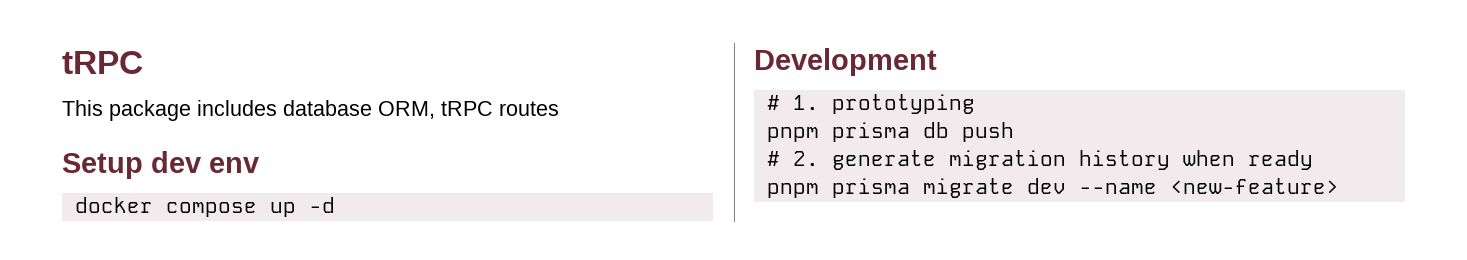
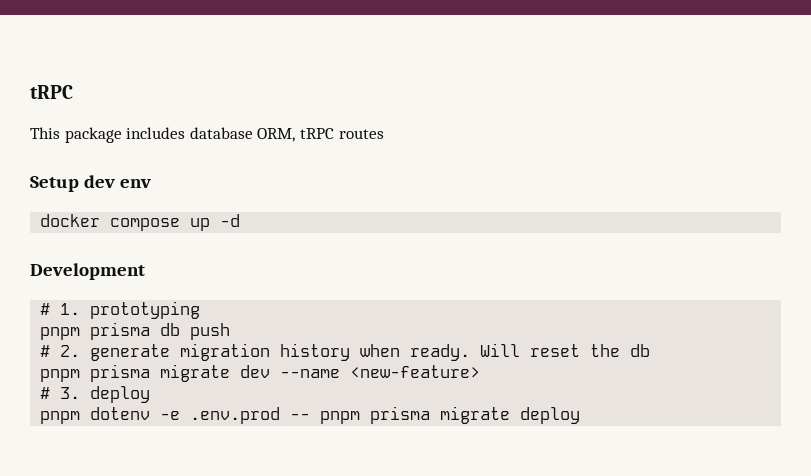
- # 2. generate migration history when ready
+ # 2. generate migration history when ready. Will reset the db
+ # 3. deploy
+ pnpm dotenv -e .env.prod -- pnpm prisma migrate deploy

